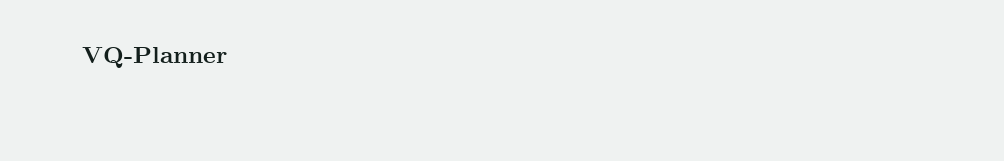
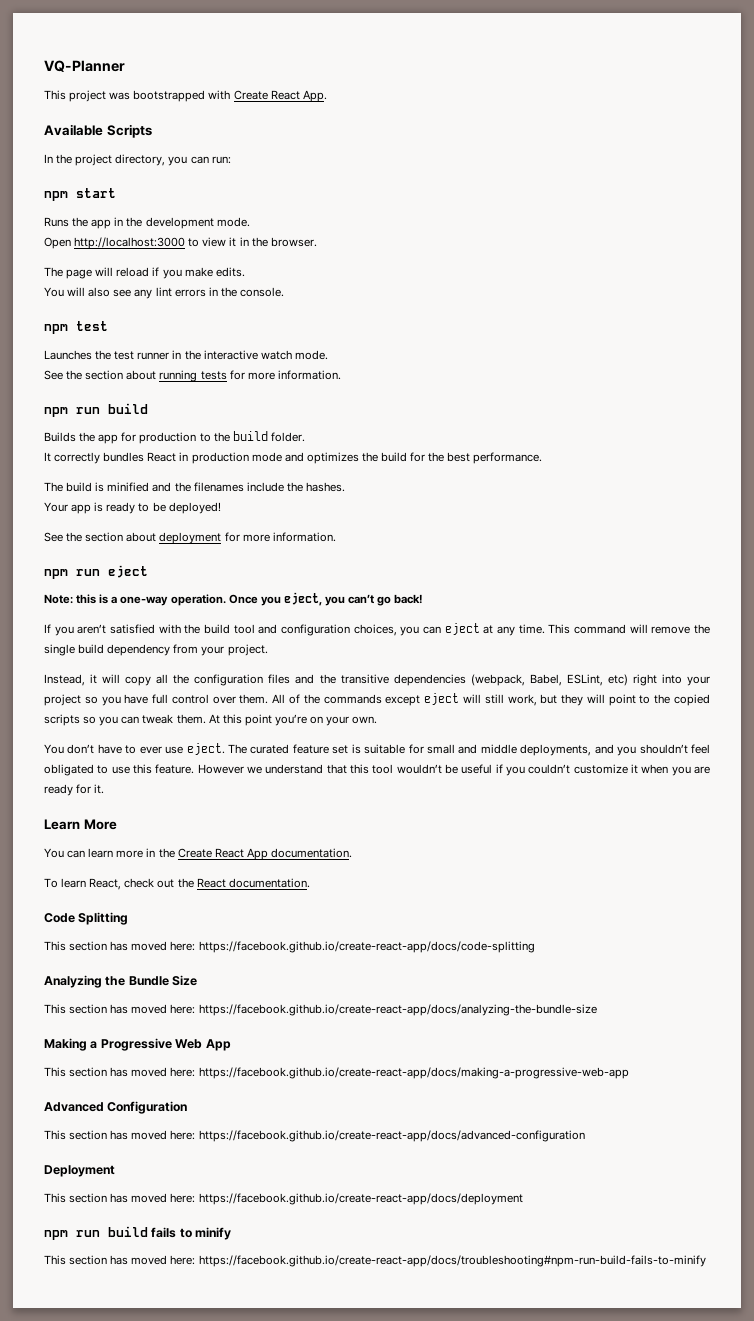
+ This project was bootstrapped with Create React App.
+ Available Scripts
+ In the project directory, you can run:
+ npm start
+ Runs the app in the development mode.
+ Open http://localhost:3000 to view it in the browser.
+ The page will reload if you make edits.
+ You will also see any lint errors in the console.
+ npm test
+ Launches the test runner in the interactive watch mode.
+ See the section about running tests for more information.
+ npm run build
+ Builds the app for production to the build folder.
+ It correctly bundles React in production mode and optimizes the build for the best performance.
+ The build is minified and the filenames include the hashes.
+ Your app is ready to be deployed!
+ See the section about deployment for more information.
+ npm run eject
+ Note: this is a one-way operation. Once you eject, you can’t go back!
+ If you aren’t satisfied with the build tool and configuration choices, you can eject at any time. This command will remove the single build dependency from your project.
+ Instead, it will copy all the configuration files and the transitive dependencies (webpack, Babel, ESLint, etc) right into your project so you have full control over them. All of the commands except eject will still work, but they will point to the copied scripts so you can tweak them. At this point you’re on your own.
+ You don’t have to ever use eject. The curated feature set is suitable for small and middle deployments, and you shouldn’t feel obligated to use this feature. However we understand that this tool wouldn’t be useful if you couldn’t customize it when you are ready for it.
+ Learn More
+ You can learn more in the Create React App documentation.
+ To learn React, check out the React documentation.
+ Code Splitting
+ This section has moved here: https://facebook.github.io/create-react-app/docs/code-splitting
+ Analyzing the Bundle Size
+ This section has moved here: https://facebook.github.io/create-react-app/docs/analyzing-the-bundle-size
+ Making a Progressive Web App
+ This section has moved here: https://facebook.github.io/create-react-app/docs/making-a-progressive-web-app
+ Advanced Configuration
+ This section has moved here: https://facebook.github.io/create-react-app/docs/advanced-configuration
+ Deployment
+ This section has moved here: https://facebook.github.io/create-react-app/docs/deployment
+ npm run build fails to minify
+ This section has moved here: https://facebook.github.io/create-react-app/docs/troubleshooting#npm-run-build-fails-to-minify

